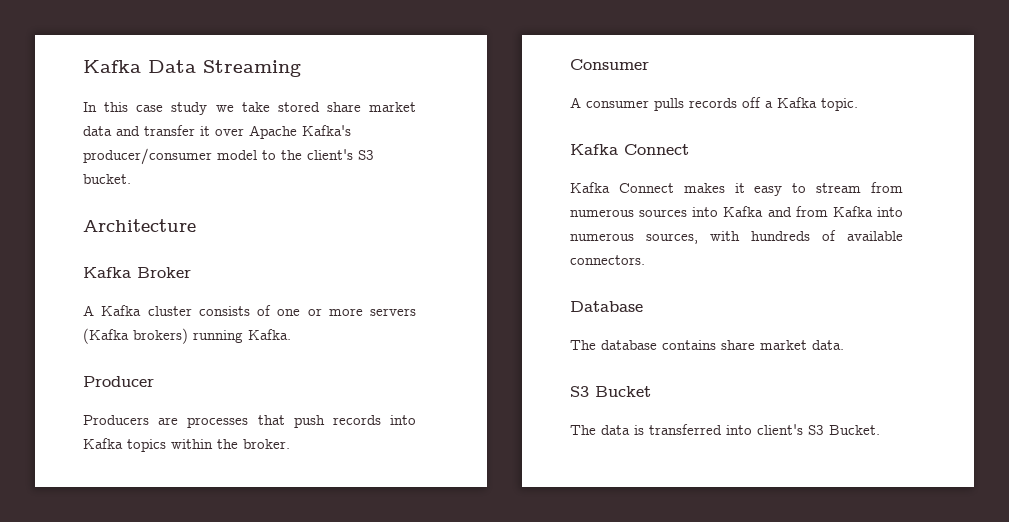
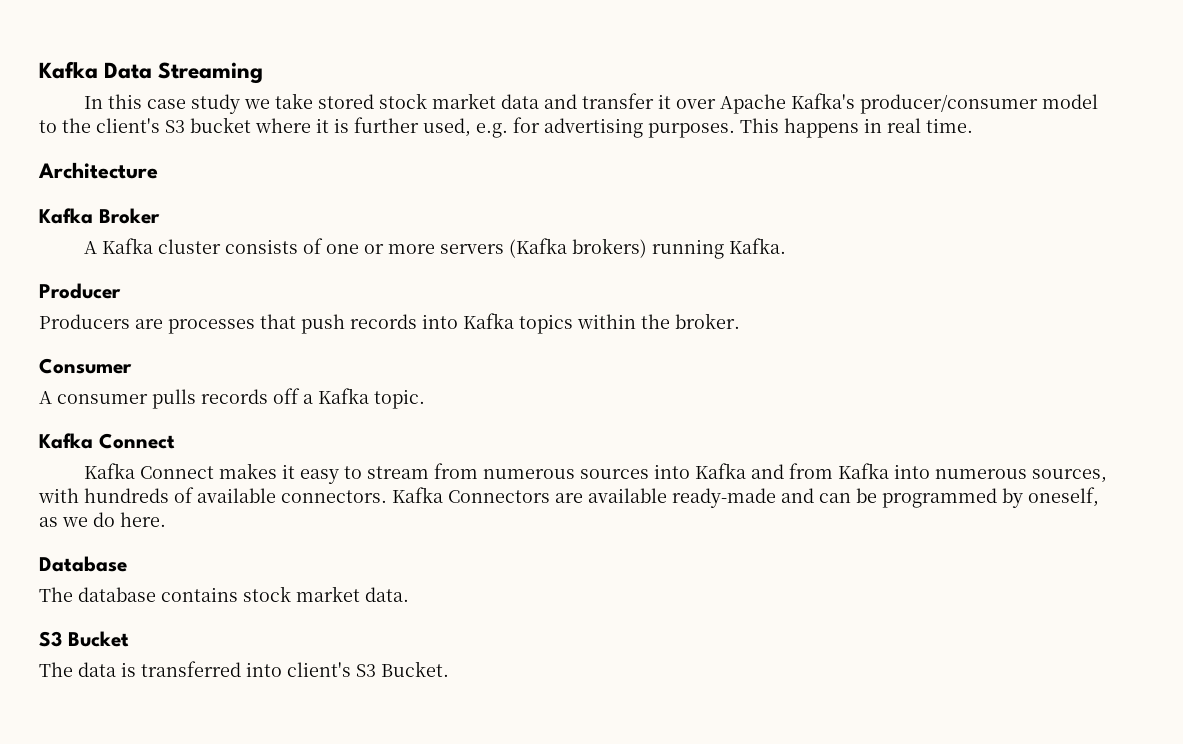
- In this case study we take stored share market data and transfer it over Apache Kafka's producer/consumer model to the client's S3 bucket.
+ In this case study we take stored stock market data and transfer it over Apache Kafka's producer/consumer model to the client's S3 bucket where it is further used, e.g. for advertising purposes. This happens in real time.
+ Kafka Connectors are available ready-made and can be programmed by oneself, as we do here.
- The database contains share market data.
+ The database contains stock market data.

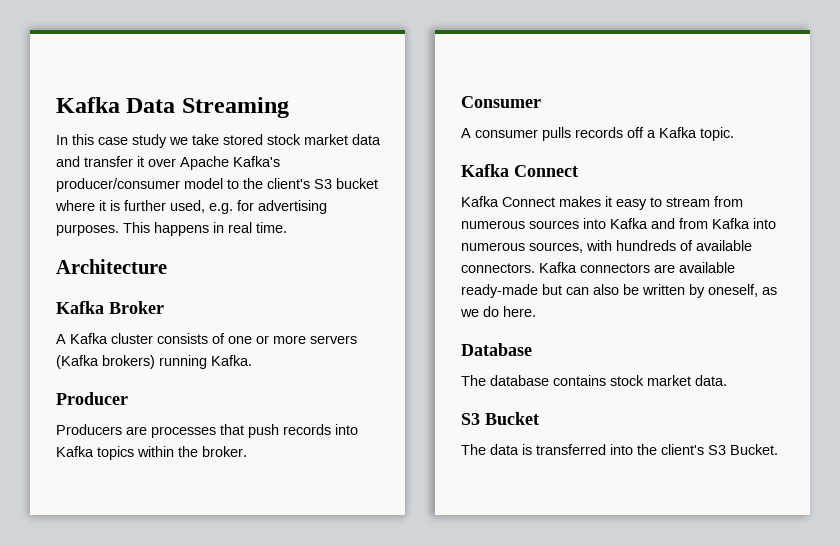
- Kafka Connectors are available ready-made and can be programmed by oneself, as we do here.
+ Kafka connectors are available ready-made but can also be written by oneself, as we do here.
- The data is transferred into client's S3 Bucket.
+ The data is transferred into the client's S3 Bucket.

